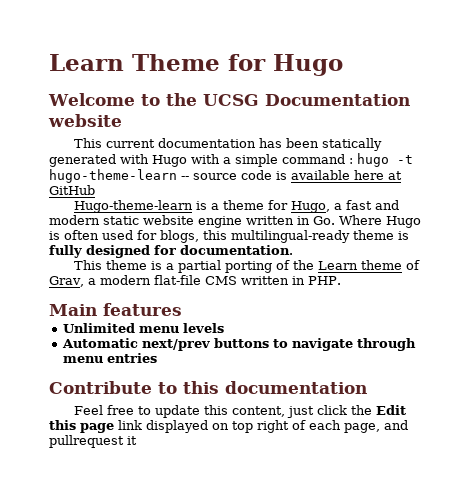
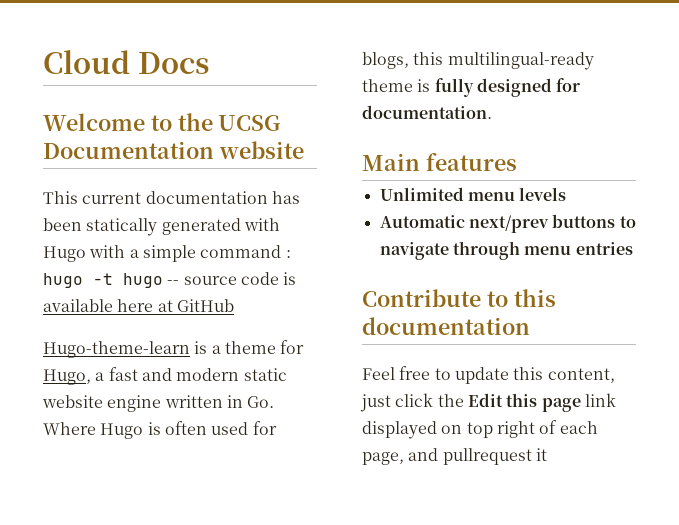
- Learn Theme for Hugo
+ Cloud Docs
- This current documentation has been statically generated with Hugo with a simple command : hugo -t hugo-theme-learn -- source code is available here at GitHub
+ This current documentation has been statically generated with Hugo with a simple command : hugo -t hugo -- source code is available here at GitHub
- This theme is a partial porting of the Learn theme of Grav, a modern flat-file CMS written in PHP.

